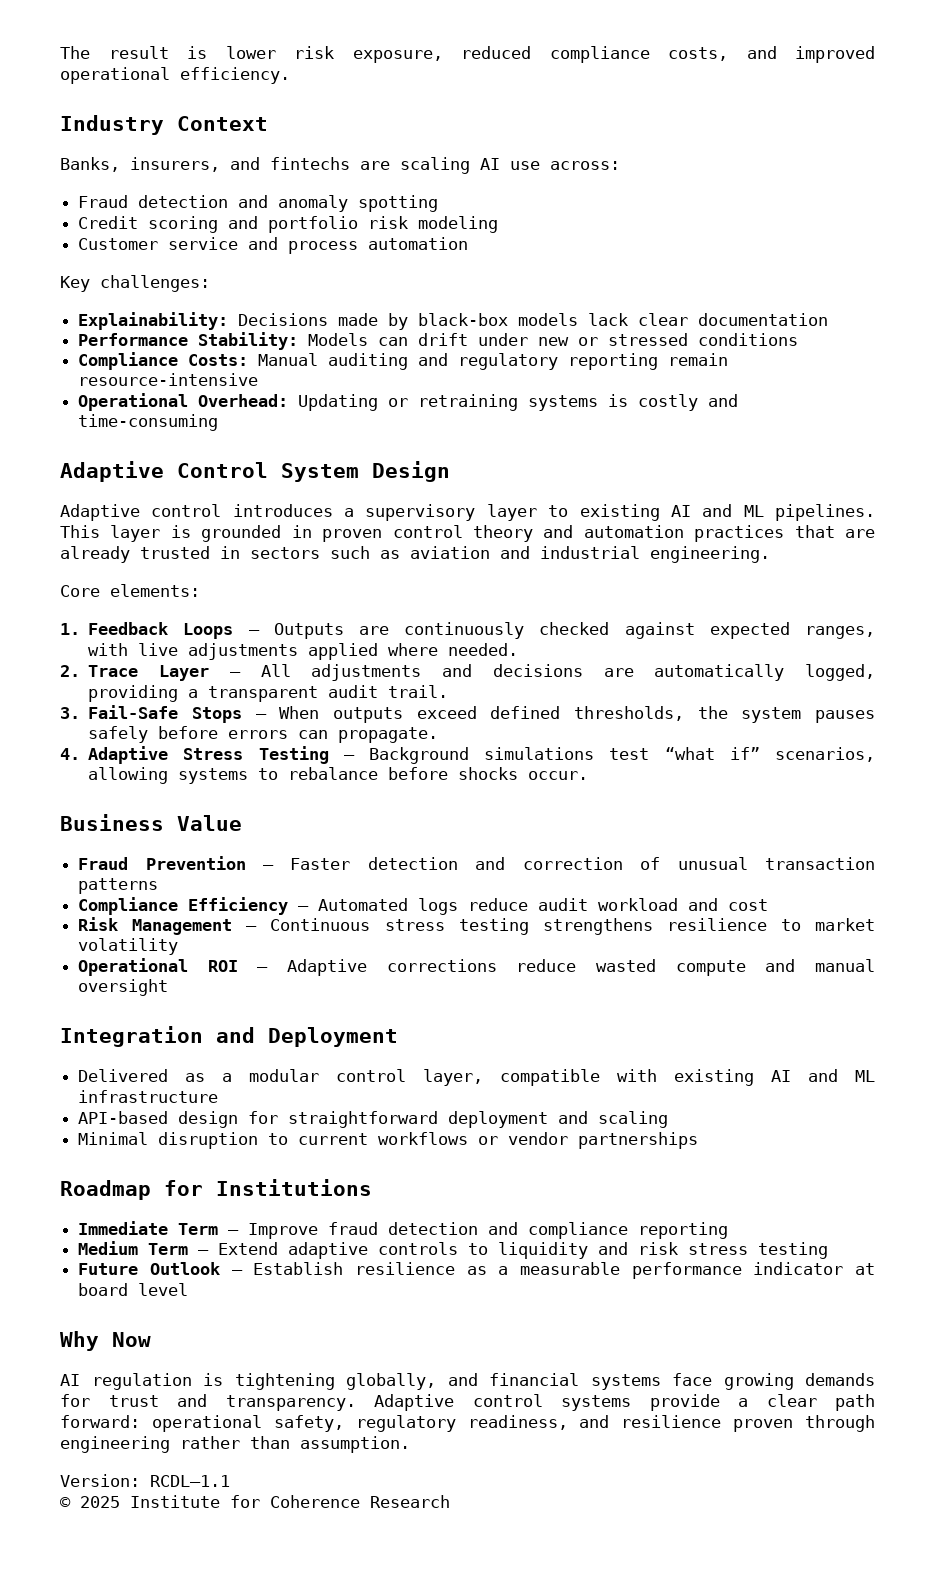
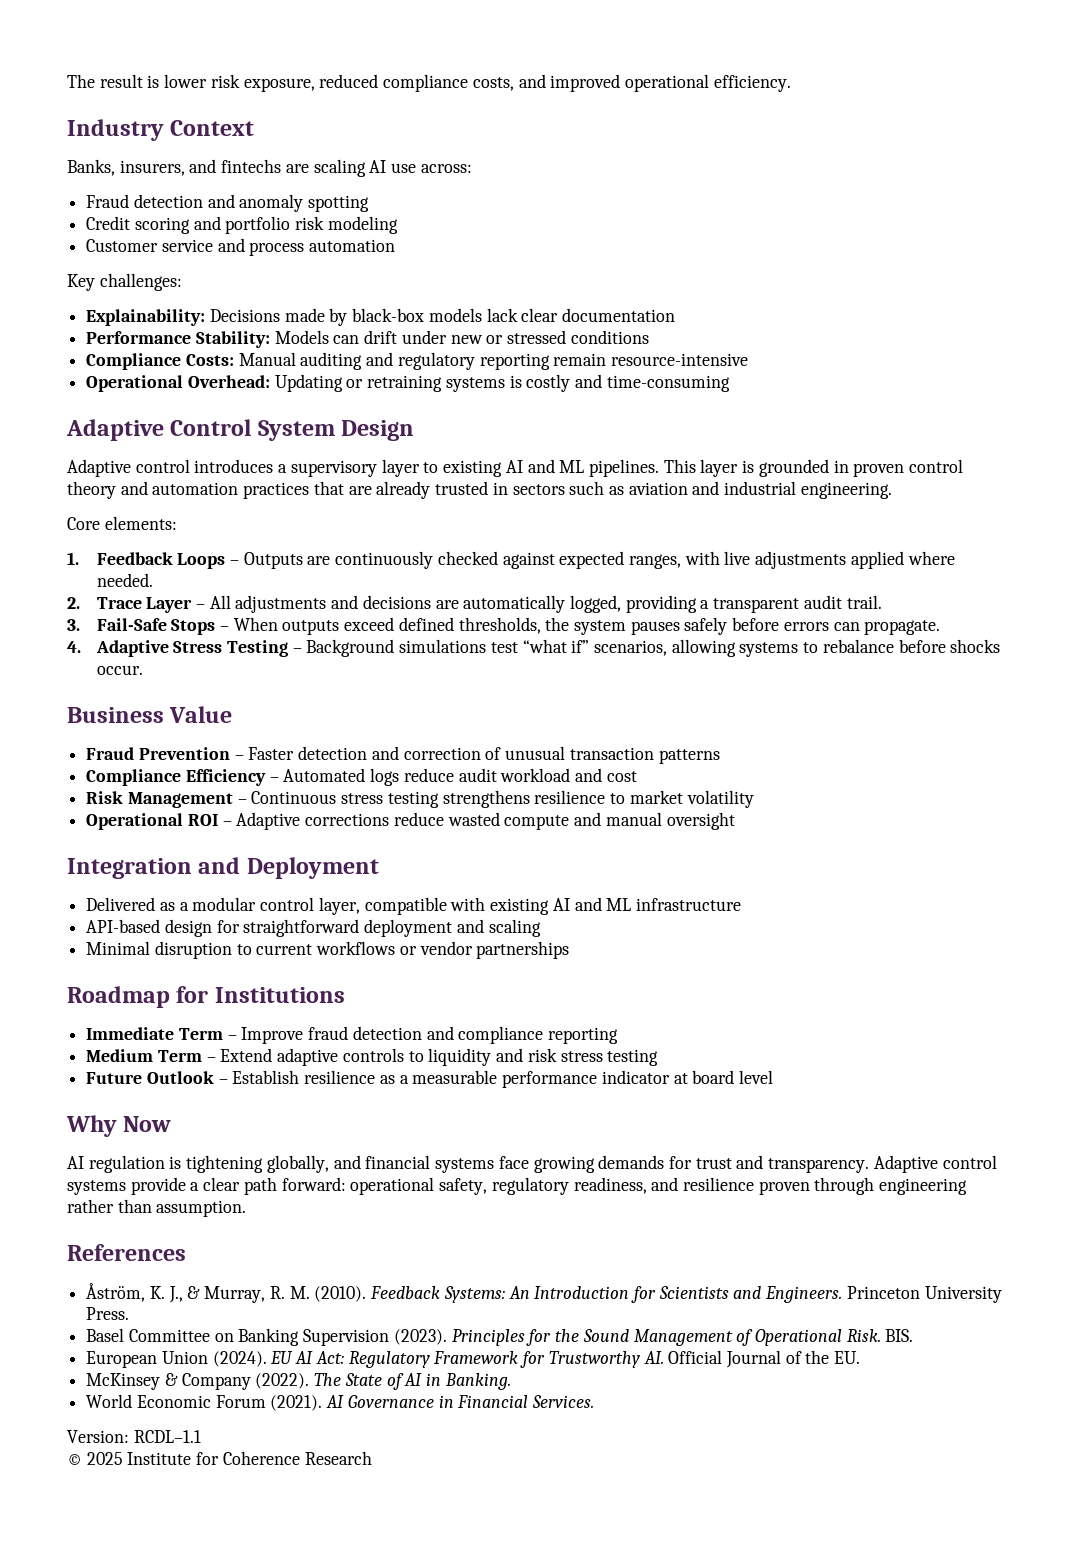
+ References
+ Åström, K. J., & Murray, R. M. (2010). Feedback Systems: An Introduction for Scientists and Engineers. Princeton University Press.
+ Basel Committee on Banking Supervision (2023). Principles for the Sound Management of Operational Risk. BIS.
+ European Union (2024). EU AI Act: Regulatory Framework for Trustworthy AI. Official Journal of the EU.
+ McKinsey & Company (2022). The State of AI in Banking.
+ World Economic Forum (2021). AI Governance in Financial Services.

